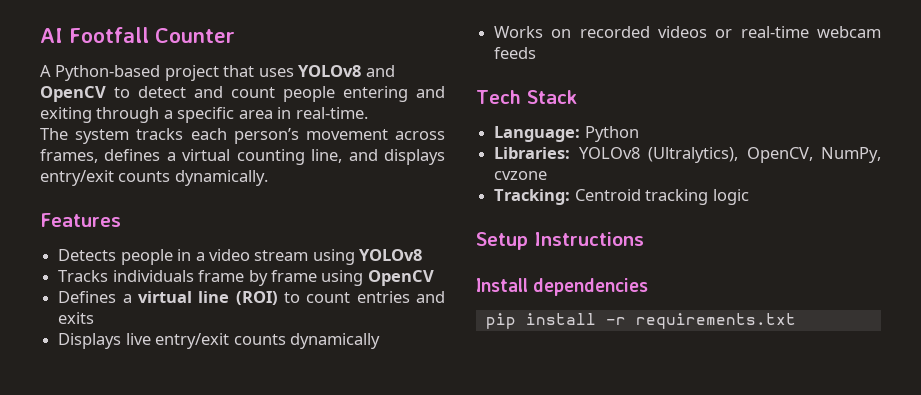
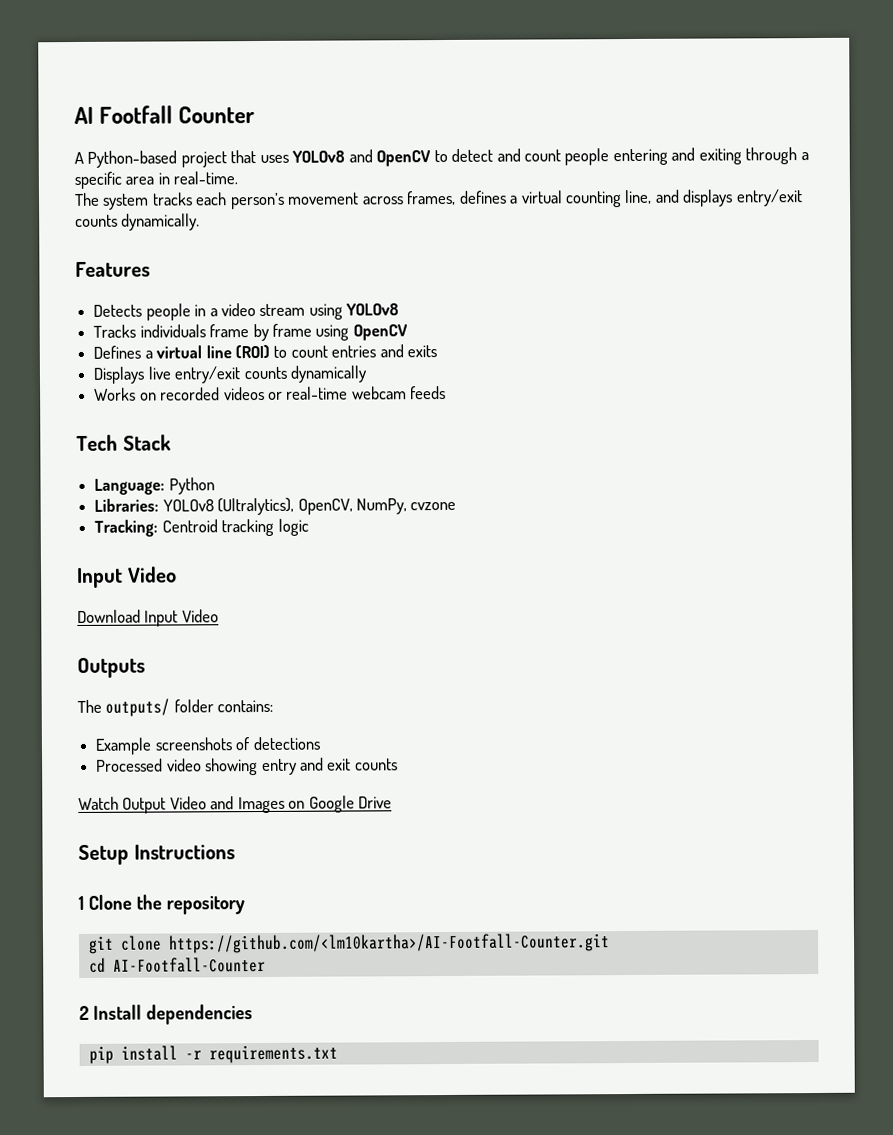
  Tracking: Centroid tracking logic
+ Input Video
+ Download Input Video
+ Outputs
+ The outputs/ folder contains:
+ Example screenshots of detections
+ Processed video showing entry and exit counts
+ Watch Output Video and Images on Google Drive
  Setup Instructions
- Install dependencies
+ 1 Clone the repository
+ git clone https://github.com/<lm10kartha>/AI-Footfall-Counter.git
+ cd AI-Footfall-Counter
+ 2 Install dependencies

